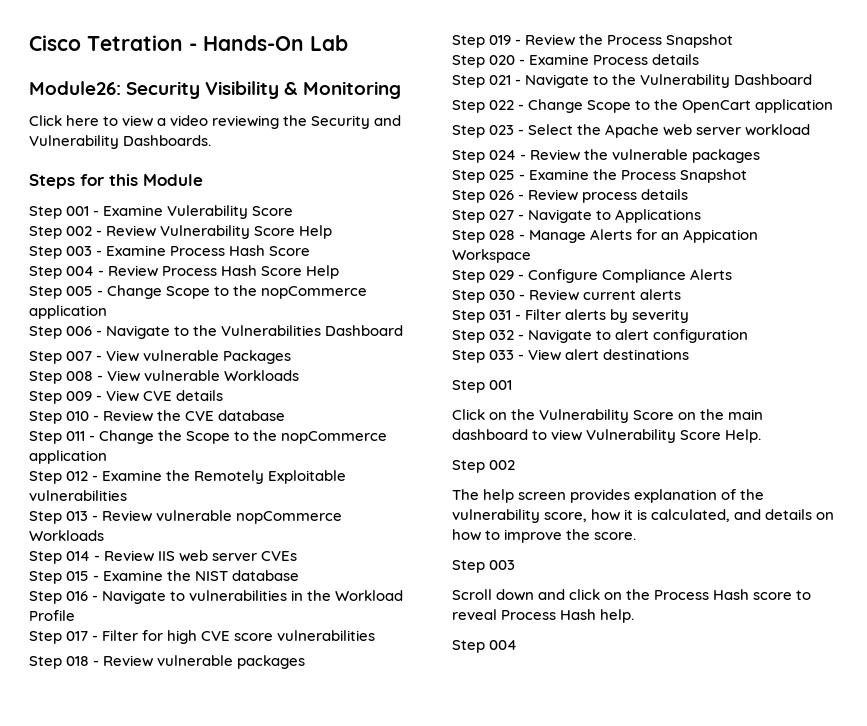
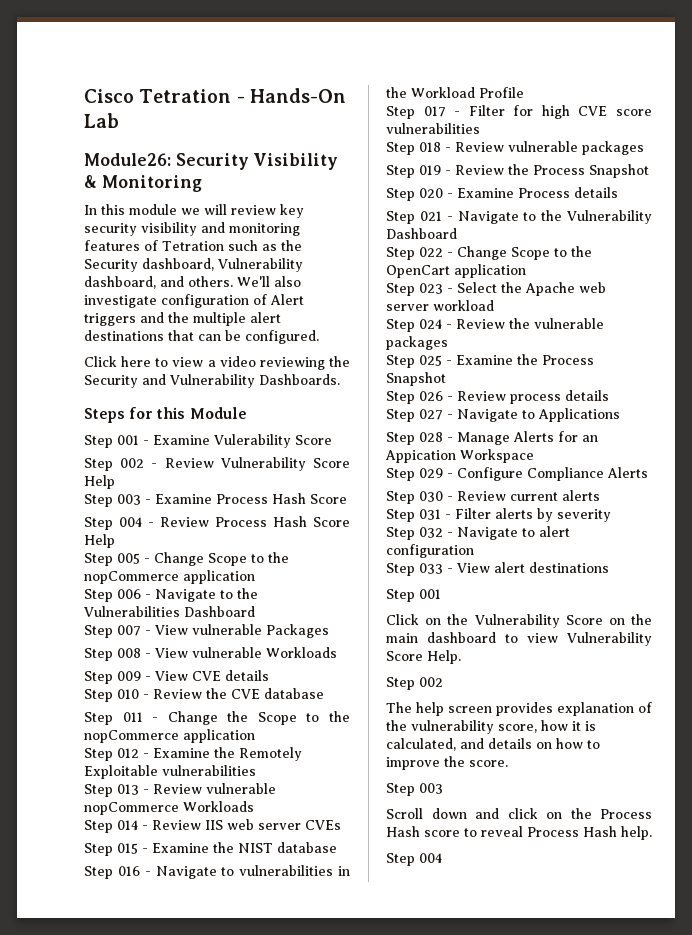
+ In this module we will review key security visibility and monitoring features of Tetration such as the Security dashboard, Vulnerability dashboard, and others. We'll also investigate configuration of Alert triggers and the multiple alert destinations that can be configured.

